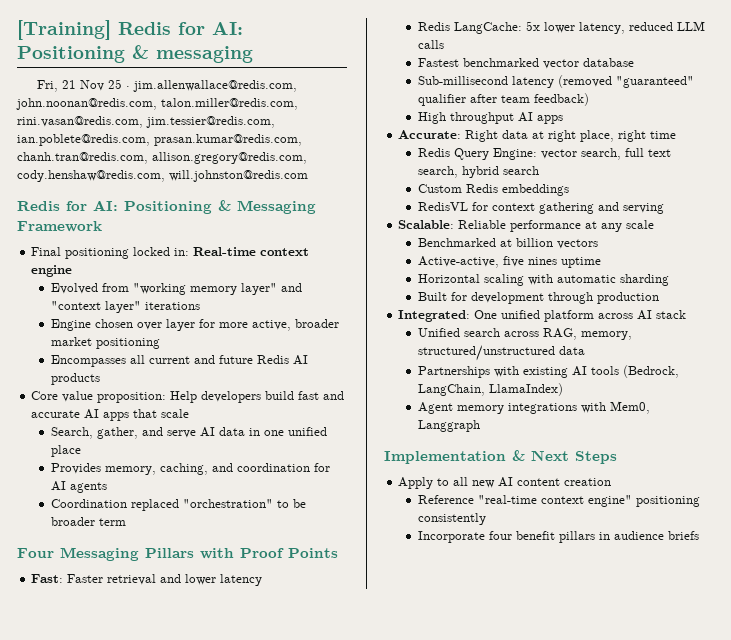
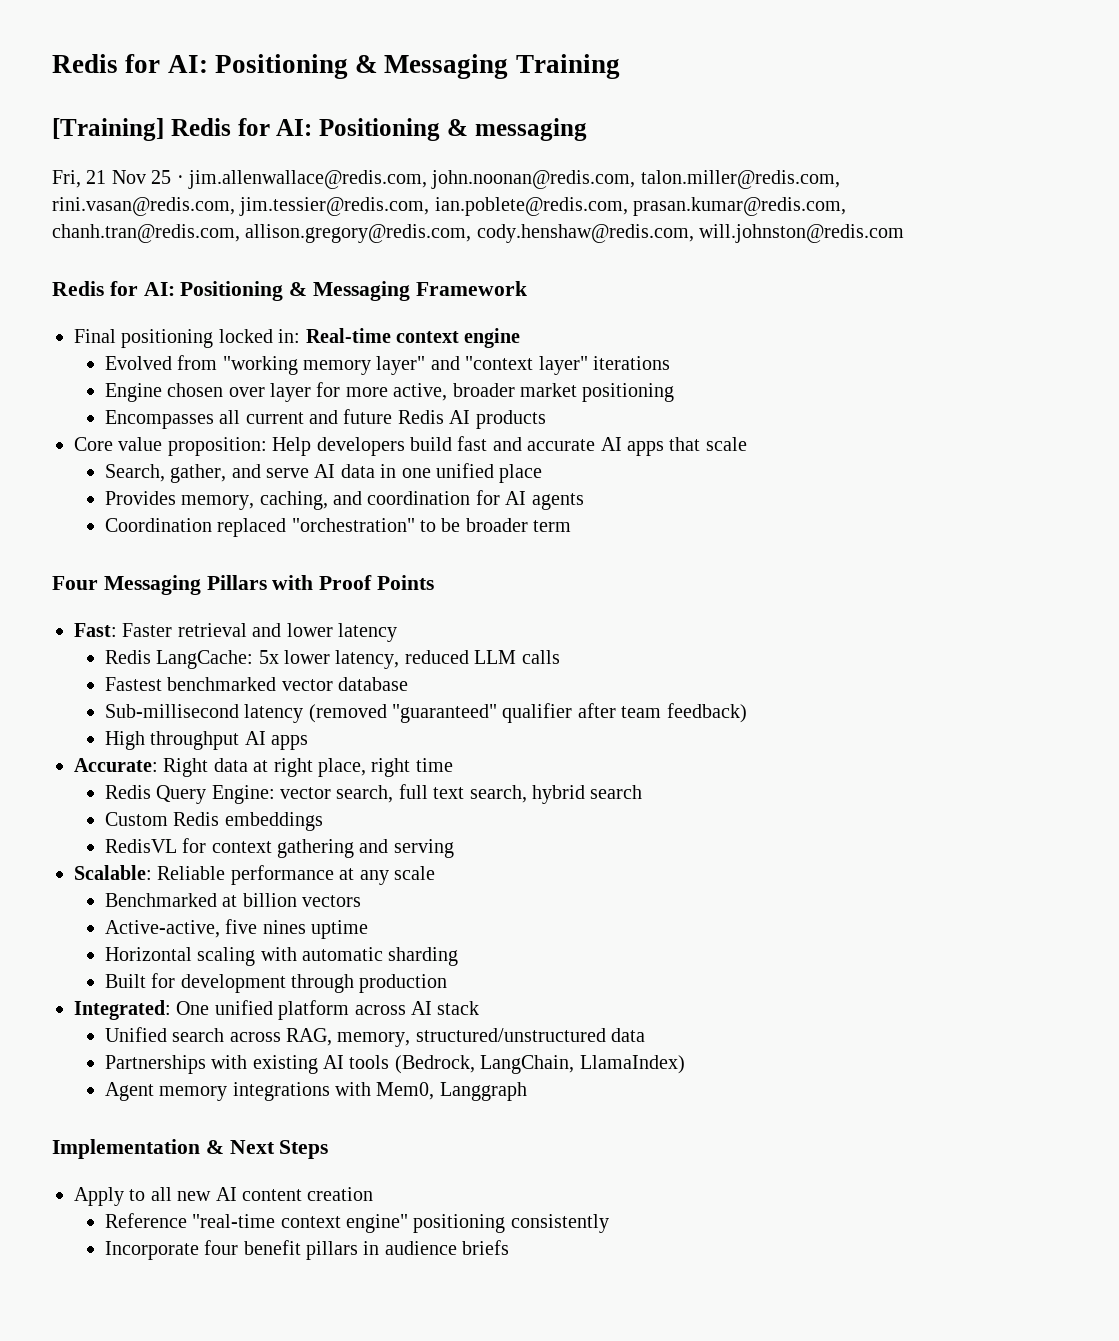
+ Redis for AI: Positioning & Messaging Training

